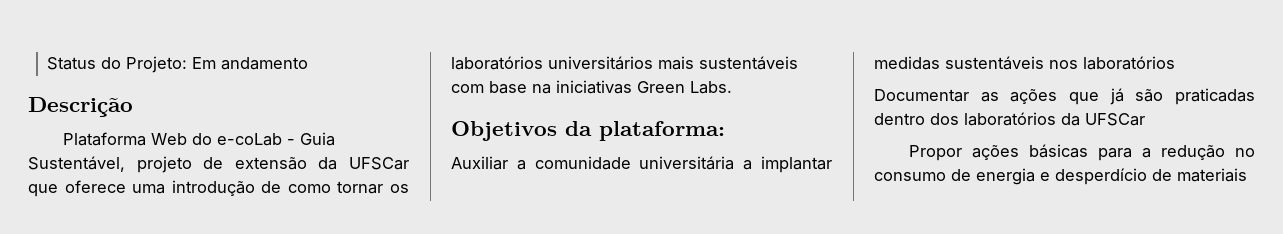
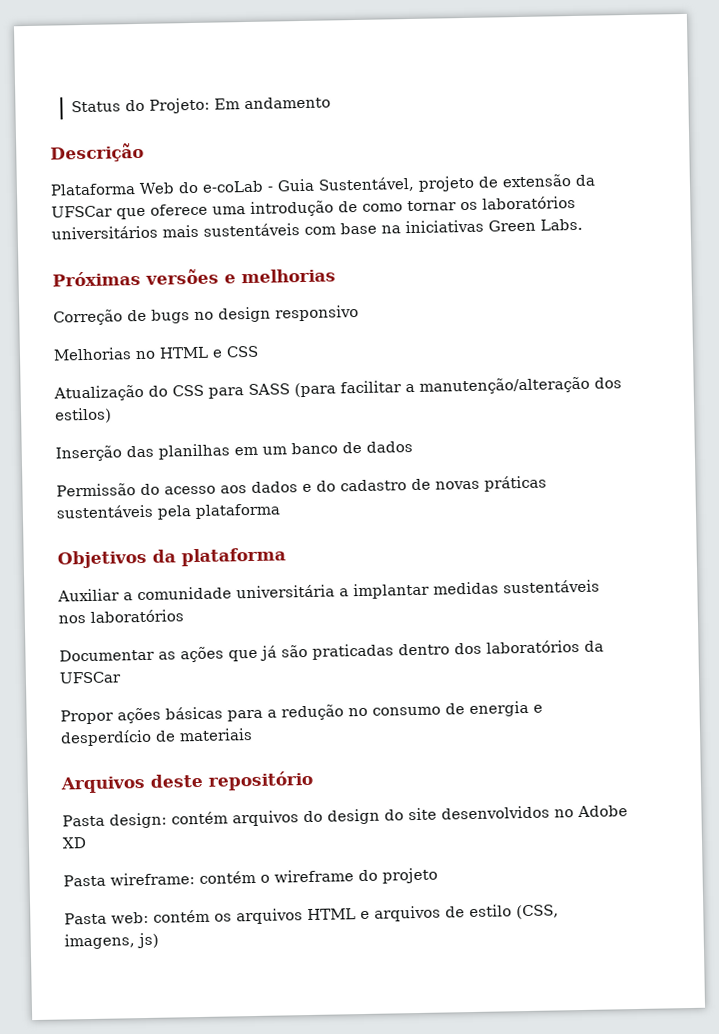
+ Próximas versões e melhorias
+ Correção de bugs no design responsivo
+ Melhorias no HTML e CSS
+ Atualização do CSS para SASS (para facilitar a manutenção/alteração dos estilos)
+ Inserção das planilhas em um banco de dados
+ Permissão do acesso aos dados e do cadastro de novas práticas sustentáveis pela plataforma
- Objetivos da plataforma:
+ Objetivos da plataforma
+ Arquivos deste repositório
+ Pasta design: contém arquivos do design do site desenvolvidos no Adobe XD
+ Pasta wireframe: contém o wireframe do projeto
+ Pasta web: contém os arquivos HTML e arquivos de estilo (CSS, imagens, js)

